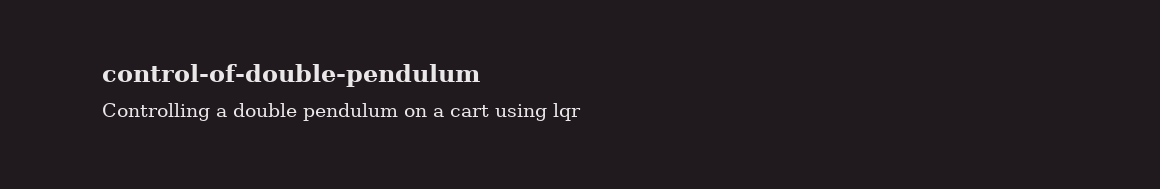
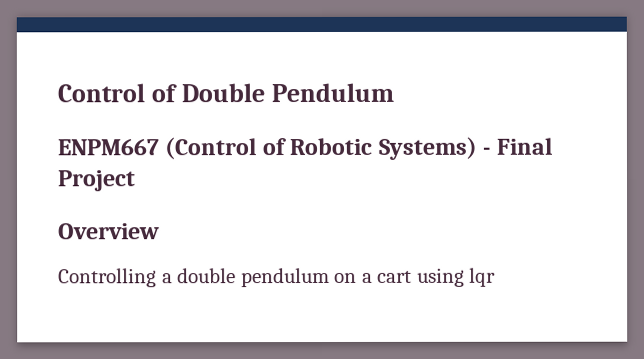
- control-of-double-pendulum
+ Control of Double Pendulum
+ ENPM667 (Control of Robotic Systems) - Final Project
+ Overview

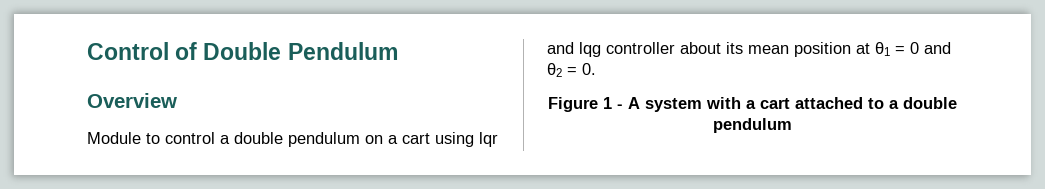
- ENPM667 (Control of Robotic Systems) - Final Project
  Overview
- Controlling a double pendulum on a cart using lqr
+ Module to control a double pendulum on a cart using lqr and lqg controller about its mean position at θ1 = 0 and θ2 = 0.
+ Figure 1 - A system with a cart attached to a double pendulum

